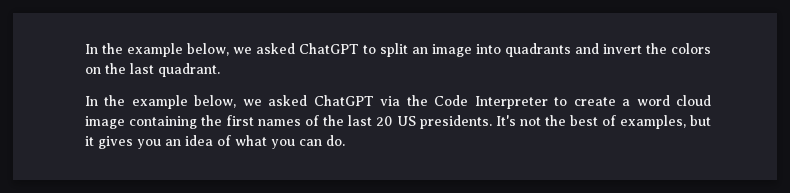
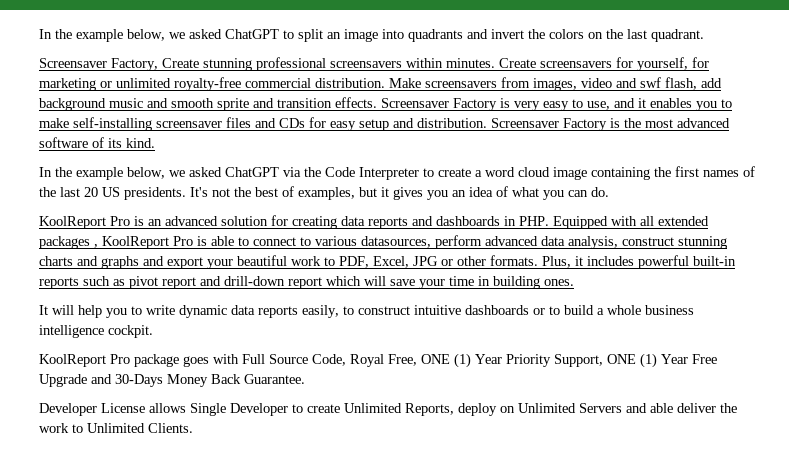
+ Screensaver Factory, Create stunning professional screensavers within minutes. Create screensavers for yourself, for marketing or unlimited royalty-free commercial distribution. Make screensavers from images, video and swf flash, add background music and smooth sprite and transition effects. Screensaver Factory is very easy to use, and it enables you to make self-installing screensaver files and CDs for easy setup and distribution. Screensaver Factory is the most advanced software of its kind.
+ KoolReport Pro is an advanced solution for creating data reports and dashboards in PHP. Equipped with all extended packages , KoolReport Pro is able to connect to various datasources, perform advanced data analysis, construct stunning charts and graphs and export your beautiful work to PDF, Excel, JPG or other formats. Plus, it includes powerful built-in reports such as pivot report and drill-down report which will save your time in building ones.
+ It will help you to write dynamic data reports easily, to construct intuitive dashboards or to build a whole business intelligence cockpit.
+ KoolReport Pro package goes with Full Source Code, Royal Free, ONE (1) Year Priority Support, ONE (1) Year Free Upgrade and 30-Days Money Back Guarantee.
+ Developer License allows Single Developer to create Unlimited Reports, deploy on Unlimited Servers and able deliver the work to Unlimited Clients.

